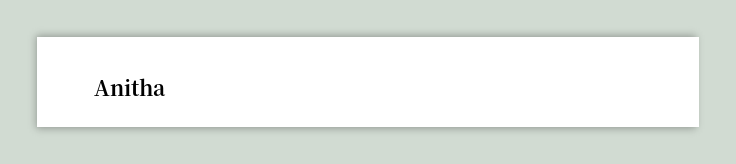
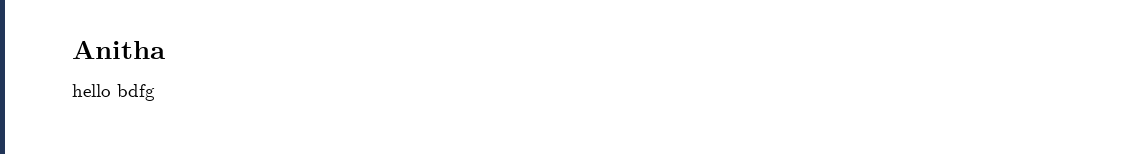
+ hello bdfg

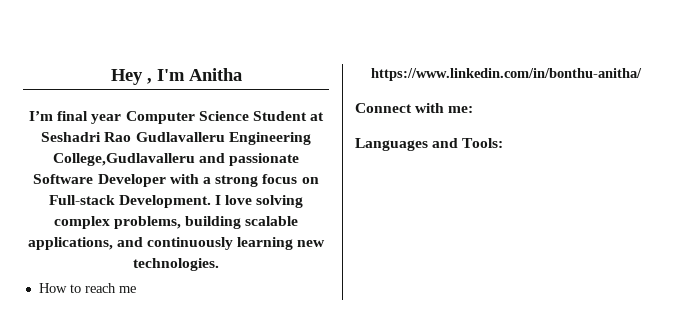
- Anitha
- hello bdfg
+ Hey , I'm Anitha
+ I’m final year Computer Science Student at Seshadri Rao Gudlavalleru Engineering College,Gudlavalleru and passionate Software Developer with a strong focus on Full-stack Development. I love solving complex problems, building scalable applications, and continuously learning new technologies.
+ How to reach me https://www.linkedin.com/in/bonthu-anitha/
+ Connect with me:
+ Languages and Tools:

